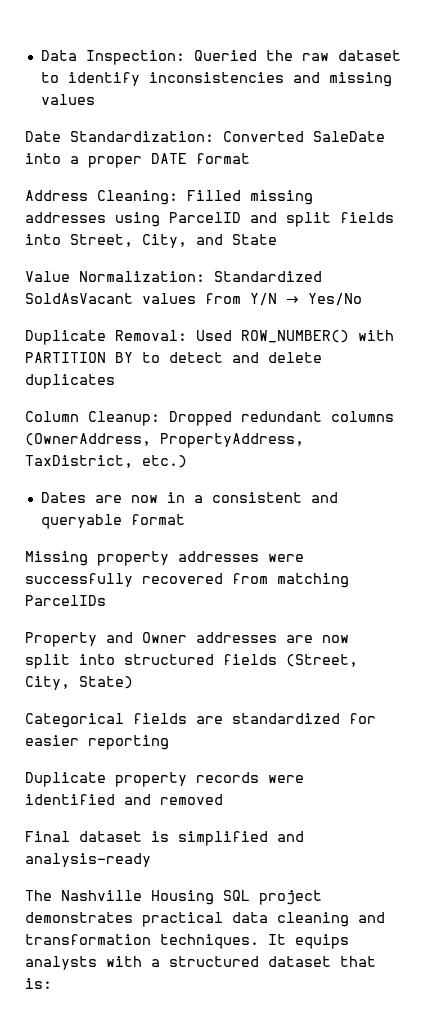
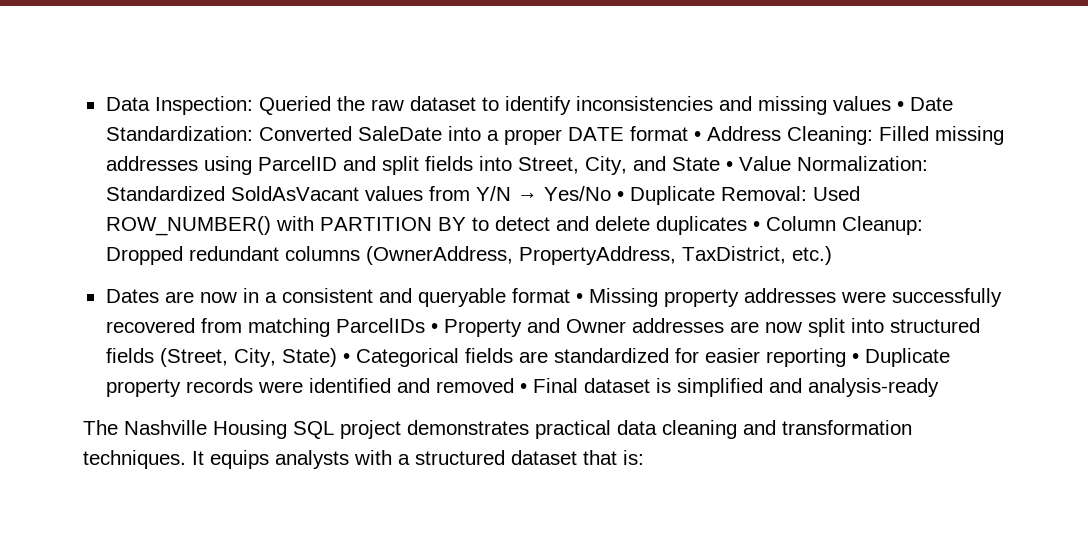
- Queried the raw dataset to identify inconsistencies and missing values
- Date Standardization:
+ Queried the raw dataset to identify inconsistencies and missing values • Date Standardization:
- Converted SaleDate into a proper DATE format
- Address Cleaning:
+ Converted SaleDate into a proper DATE format • Address Cleaning:
- Filled missing addresses using ParcelID and split fields into Street, City, and State
- Value Normalization:
+ Filled missing addresses using ParcelID and split fields into Street, City, and State • Value Normalization:
- Standardized SoldAsVacant values from Y/N → Yes/No
- Duplicate Removal:
+ Standardized SoldAsVacant values from Y/N → Yes/No • Duplicate Removal:
- Used ROW_NUMBER() with PARTITION BY to detect and delete duplicates
- Column Cleanup:
+ Used ROW_NUMBER() with PARTITION BY to detect and delete duplicates • Column Cleanup:
- Dates are now in a consistent and queryable format
- Missing property addresses were successfully recovered from matching ParcelIDs
- Property and Owner addresses are now split into structured fields (Street, City, State)
- Categorical fields are standardized for easier reporting
- Duplicate property records were identified and removed
- Final dataset is simplified and analysis-ready
+ Dates are now in a consistent and queryable format • Missing property addresses were successfully recovered from matching ParcelIDs • Property and Owner addresses are now split into structured fields (Street, City, State) • Categorical fields are standardized for easier reporting • Duplicate property records were identified and removed • Final dataset is simplified and analysis-ready

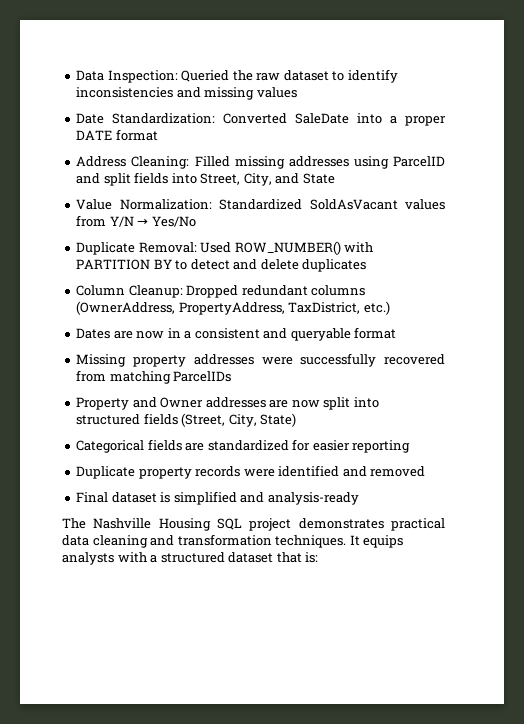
- Queried the raw dataset to identify inconsistencies and missing values • Date Standardization:
+ Queried the raw dataset to identify inconsistencies and missing values
+ Date Standardization:
- Converted SaleDate into a proper DATE format • Address Cleaning:
+ Converted SaleDate into a proper DATE format
+ Address Cleaning:
- Filled missing addresses using ParcelID and split fields into Street, City, and State • Value Normalization:
+ Filled missing addresses using ParcelID and split fields into Street, City, and State
+ Value Normalization:
- Standardized SoldAsVacant values from Y/N → Yes/No • Duplicate Removal:
+ Standardized SoldAsVacant values from Y/N → Yes/No
+ Duplicate Removal:
- Used ROW_NUMBER() with PARTITION BY to detect and delete duplicates • Column Cleanup:
+ Used ROW_NUMBER() with PARTITION BY to detect and delete duplicates
+ Column Cleanup:
- Dates are now in a consistent and queryable format • Missing property addresses were successfully recovered from matching ParcelIDs • Property and Owner addresses are now split into structured fields (Street, City, State) • Categorical fields are standardized for easier reporting • Duplicate property records were identified and removed • Final dataset is simplified and analysis-ready
+ Dates are now in a consistent and queryable format
+ Missing property addresses were successfully recovered from matching ParcelIDs
+ Property and Owner addresses are now split into structured fields (Street, City, State)
+ Categorical fields are standardized for easier reporting
+ Duplicate property records were identified and removed
+ Final dataset is simplified and analysis-ready

